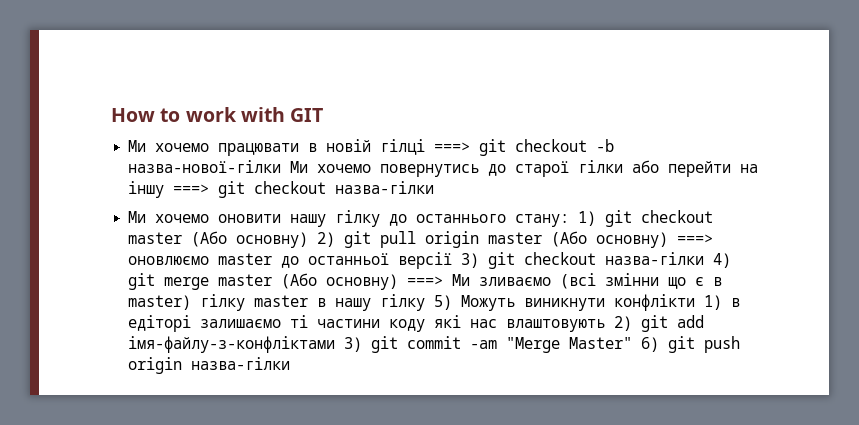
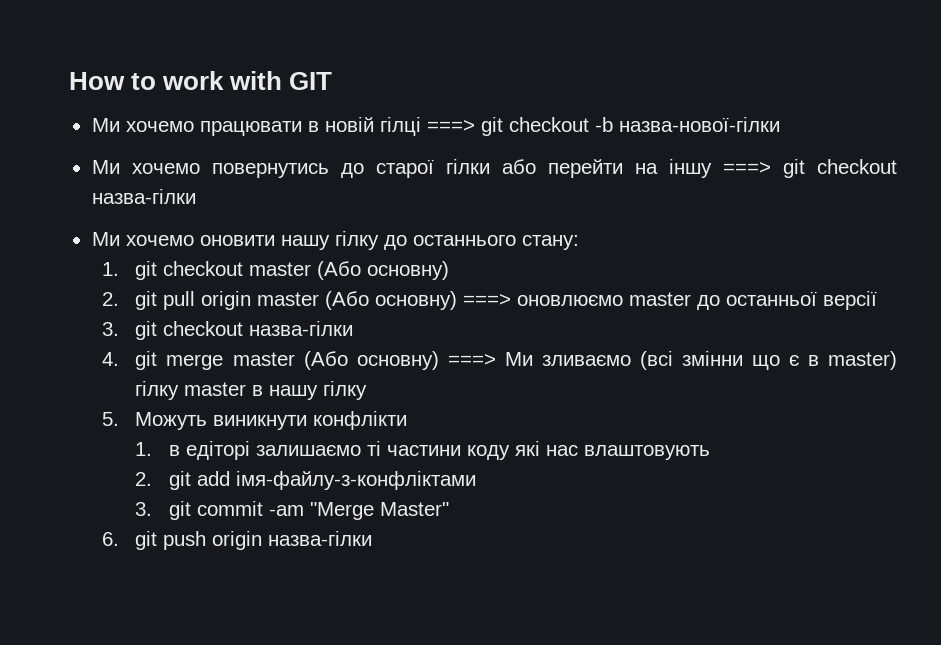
- Ми хочемо працювати в новій гілці ===> git checkout -b назва-нової-гілки Ми хочемо повернутись до старої гілки або перейти на іншу ===> git checkout назва-гілки
+ Ми хочемо працювати в новій гілці ===> git checkout -b назва-нової-гілки
+ Ми хочемо повернутись до старої гілки або перейти на іншу ===> git checkout назва-гілки
- Ми хочемо оновити нашу гілку до останнього стану: 1) git checkout master (Або основну) 2) git pull origin master (Або основну) ===> оновлюємо master до останньої версії 3) git checkout назва-гілки 4) git merge master (Або основну) ===> Ми зливаємо (всі змінни що є в master) гілку master в нашу гілку 5) Можуть виникнути конфлікти 1) в едіторі залишаємо ті частини коду які нас влаштовують 2) git add імя-файлу-з-конфліктами 3) git commit -am "Merge Master" 6) git push origin назва-гілки
+ Ми хочемо оновити нашу гілку до останнього стану:
+ 1. git checkout master (Або основну)
+ 2. git pull origin master (Або основну) ===> оновлюємо master до останньої версії
+ 3. git checkout назва-гілки
+ 4. git merge master (Або основну) ===> Ми зливаємо (всі змінни що є в master) гілку master в нашу гілку
+ 5. Можуть виникнути конфлікти
+ 1. в едіторі залишаємо ті частини коду які нас влаштовують
+ 2. git add імя-файлу-з-конфліктами
+ 3. git commit -am "Merge Master"
+ 6. git push origin назва-гілки

